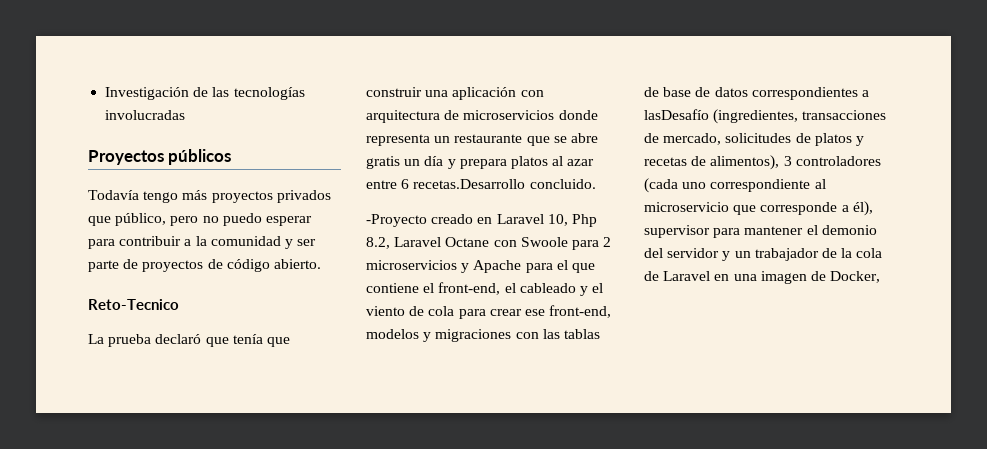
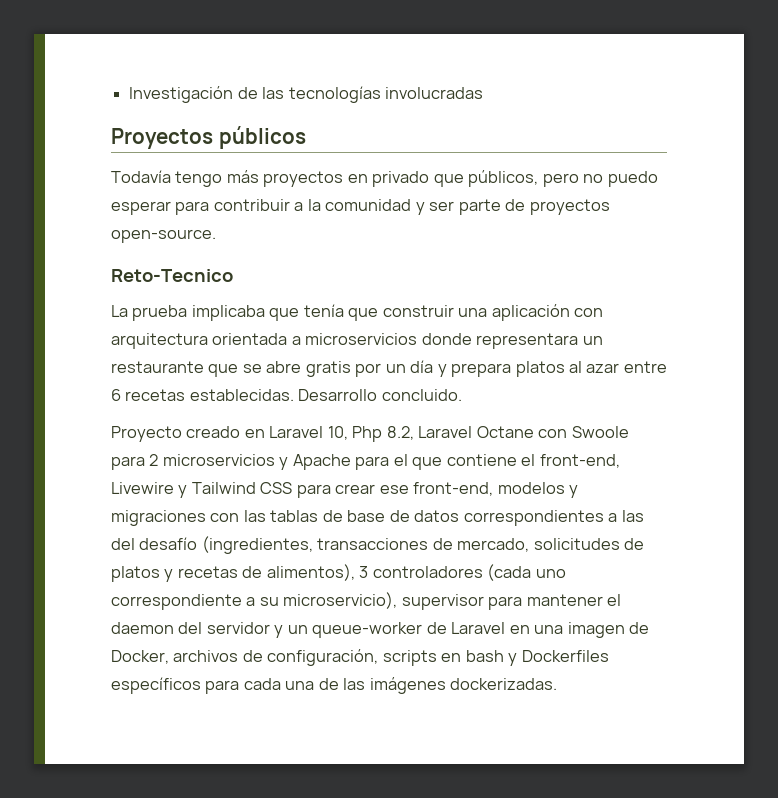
- Todavía tengo más proyectos privados que público, pero no puedo esperar para contribuir a la comunidad y ser parte de proyectos de código abierto.
+ Todavía tengo más proyectos en privado que públicos, pero no puedo esperar para contribuir a la comunidad y ser parte de proyectos open-source.
- La prueba declaró que tenía que construir una aplicación con arquitectura de microservicios donde representa un restaurante que se abre gratis un día y prepara platos al azar entre 6 recetas.Desarrollo concluido.
+ La prueba implicaba que tenía que construir una aplicación con arquitectura orientada a microservicios donde representara un restaurante que se abre gratis por un día y prepara platos al azar entre 6 recetas establecidas. Desarrollo concluido.
- -Proyecto creado en Laravel 10, Php 8.2, Laravel Octane con Swoole para 2 microservicios y Apache para el que contiene el front-end, el cableado y el viento de cola para crear ese front-end, modelos y migraciones con las tablas de base de datos correspondientes a lasDesafío (ingredientes, transacciones de mercado, solicitudes de platos y recetas de alimentos), 3 controladores (cada uno correspondiente al microservicio que corresponde a él), supervisor para mantener el demonio del servidor y un trabajador de la cola de Laravel en una imagen de Docker,
+ Proyecto creado en Laravel 10, Php 8.2, Laravel Octane con Swoole para 2 microservicios y Apache para el que contiene el front-end, Livewire y Tailwind CSS para crear ese front-end, modelos y migraciones con las tablas de base de datos correspondientes a las del desafío (ingredientes, transacciones de mercado, solicitudes de platos y recetas de alimentos), 3 controladores (cada uno correspondiente a su microservicio), supervisor para mantener el daemon del servidor y un queue-worker de Laravel en una imagen de Docker, archivos de configuración, scripts en bash y Dockerfiles específicos para cada una de las imágenes dockerizadas.

